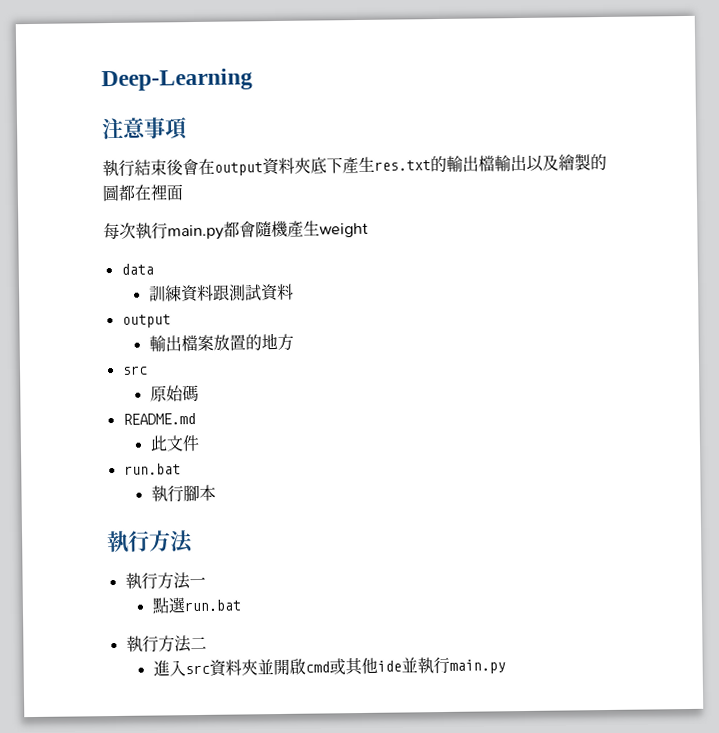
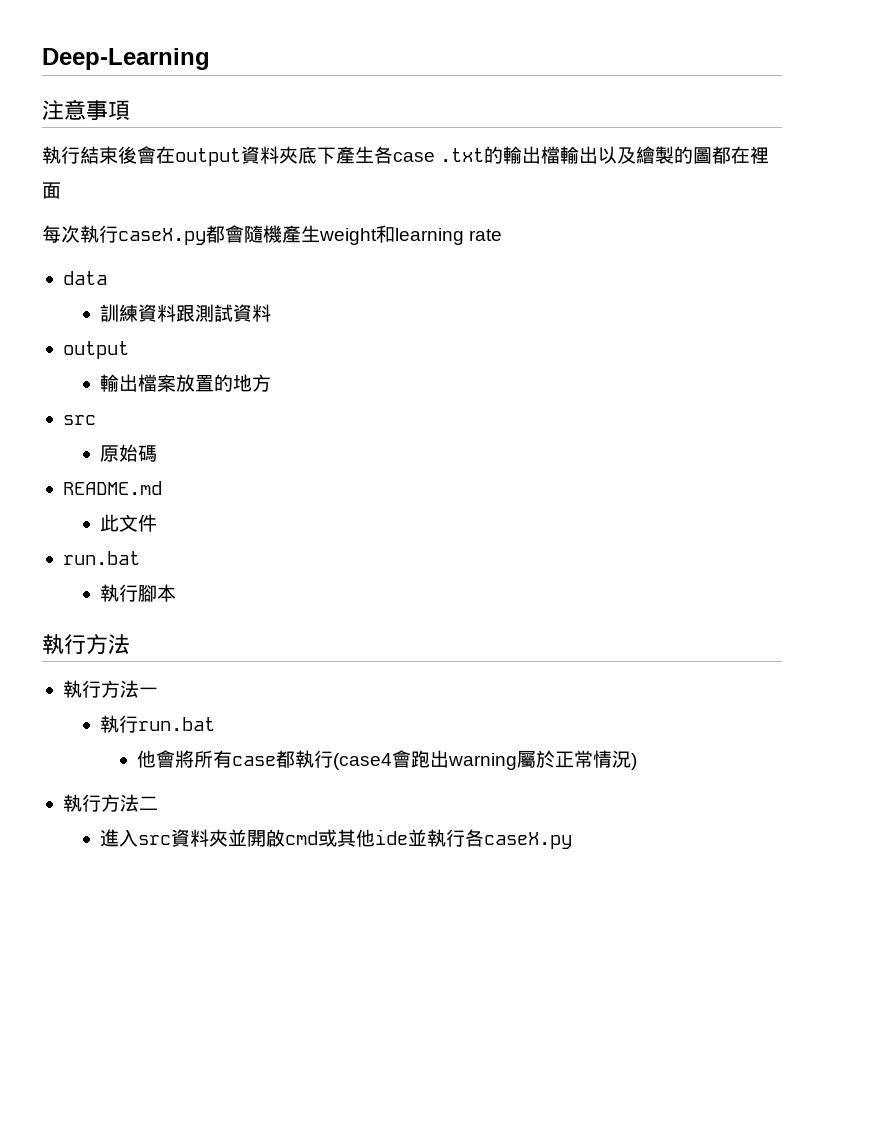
- 執行結束後會在output資料夾底下產生res.txt的輸出檔輸出以及繪製的圖都在裡面
+ 執行結束後會在output資料夾底下產生各case .txt的輸出檔輸出以及繪製的圖都在裡面
- 每次執行main.py都會隨機產生weight
+ 每次執行caseX.py都會隨機產生weight和learning rate
- 點選run.bat
+ 執行run.bat
+ 他會將所有case都執行(case4會跑出warning屬於正常情況)
- 進入src資料夾並開啟cmd或其他ide並執行main.py
+ 進入src資料夾並開啟cmd或其他ide並執行各caseX.py

